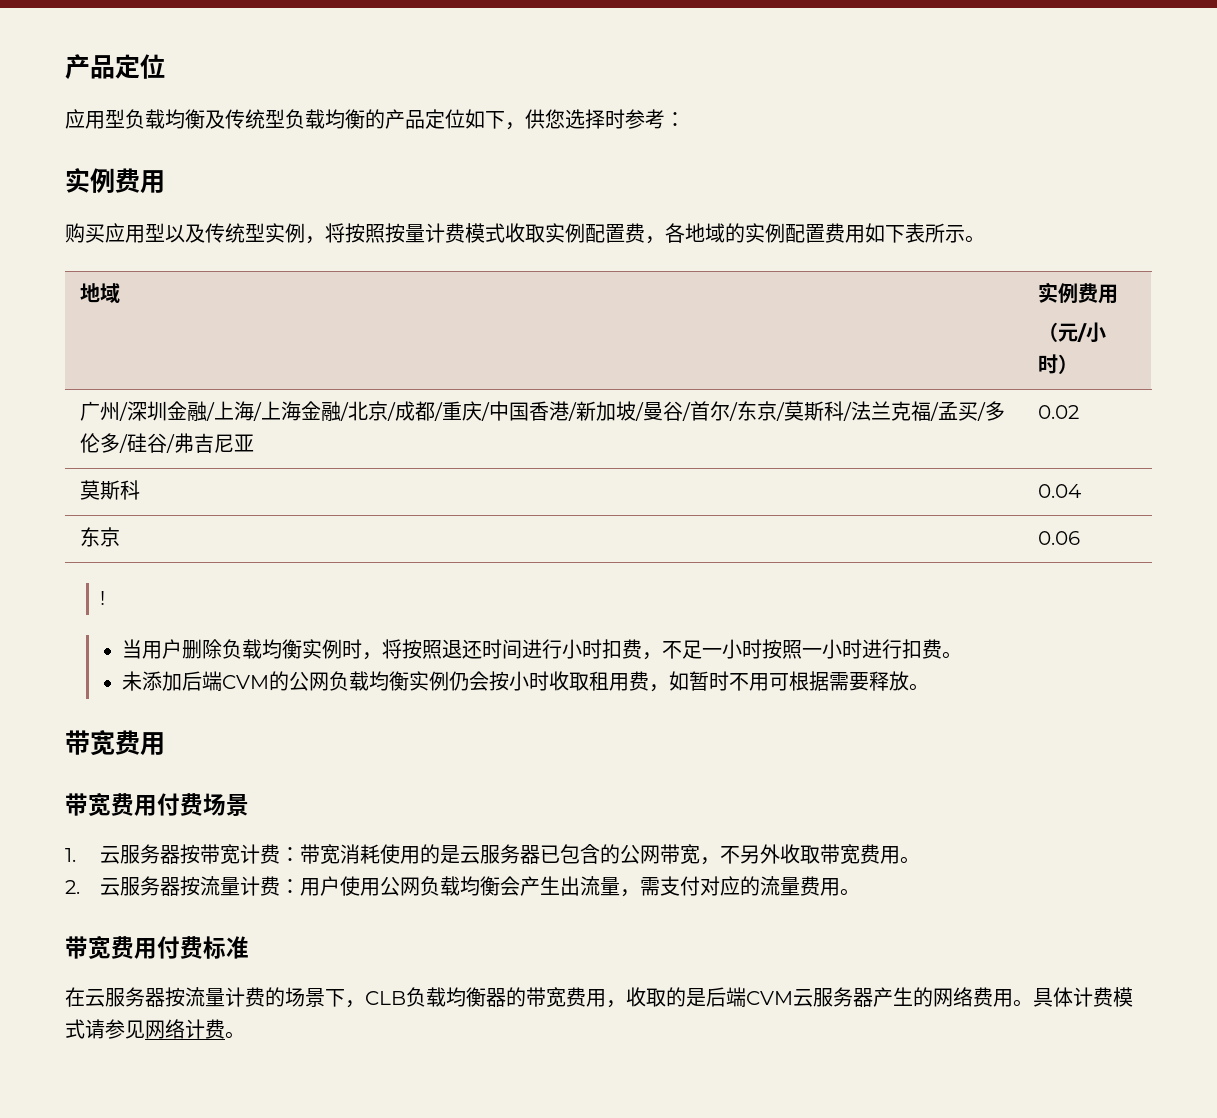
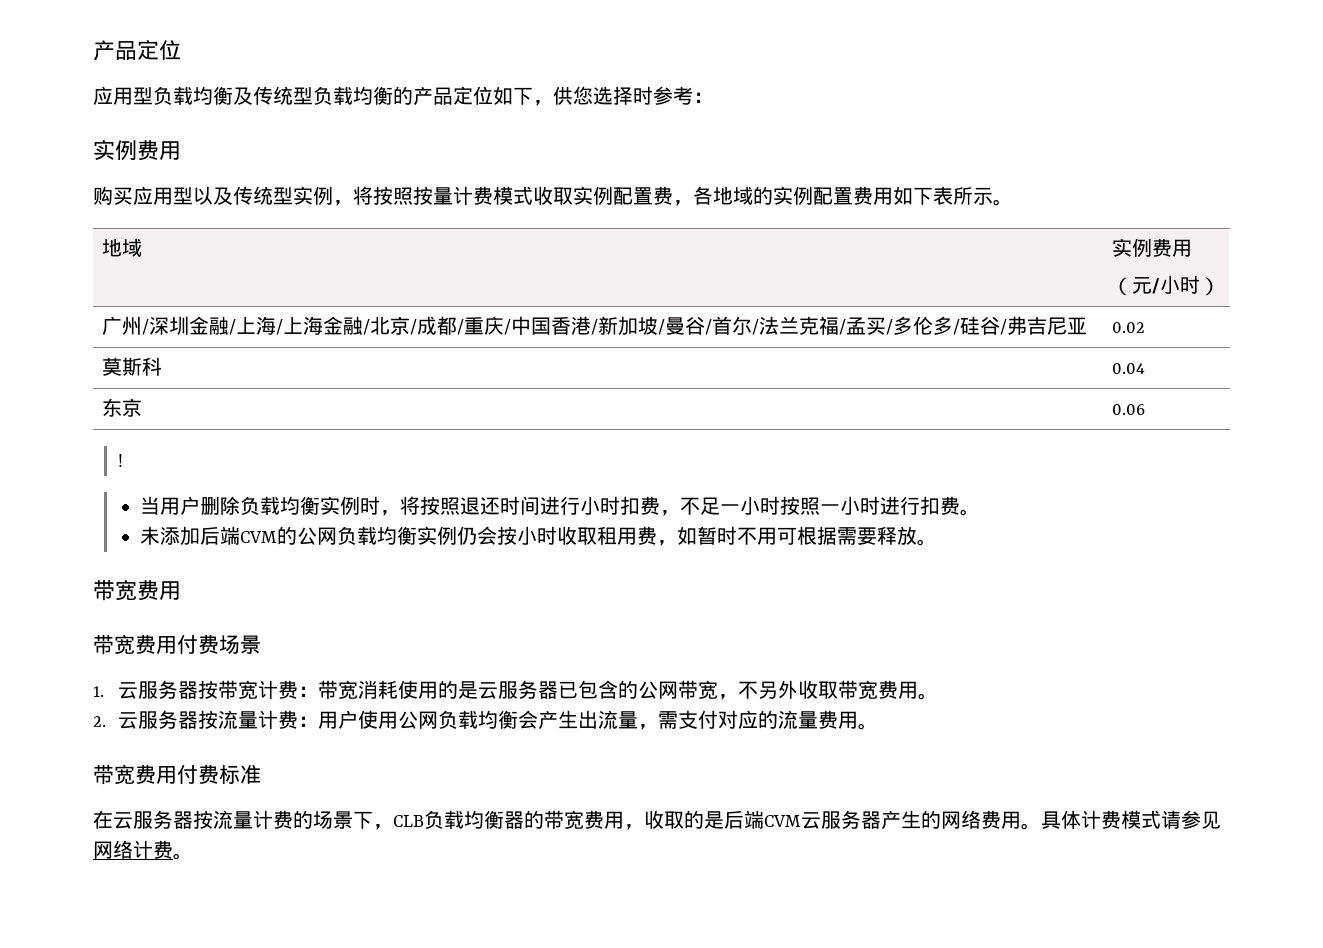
- 广州/深圳金融/上海/上海金融/北京/成都/重庆/中国香港/新加坡/曼谷/首尔/东京/莫斯科/法兰克福/孟买/多伦多/硅谷/弗吉尼亚
+ 广州/深圳金融/上海/上海金融/北京/成都/重庆/中国香港/新加坡/曼谷/首尔/法兰克福/孟买/多伦多/硅谷/弗吉尼亚

